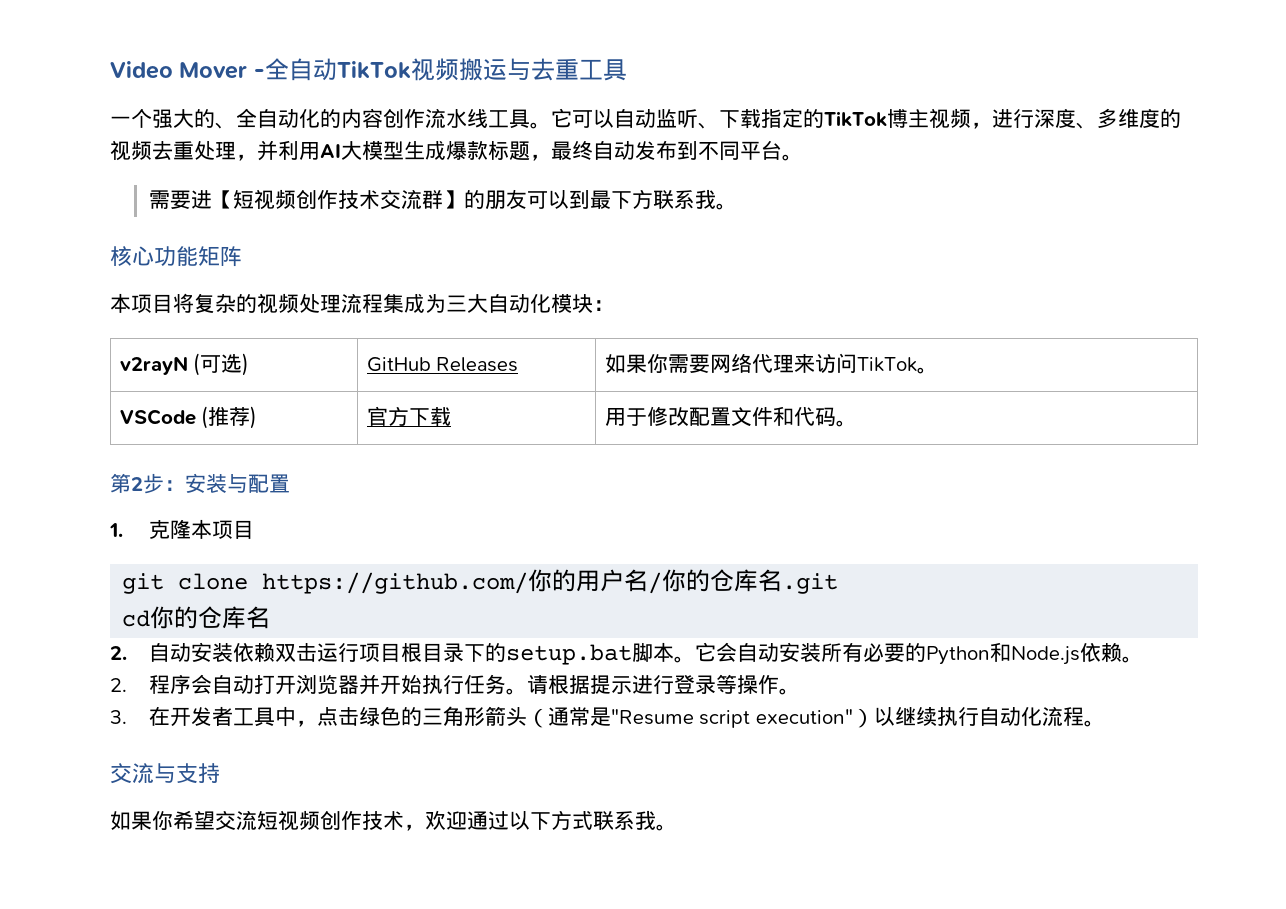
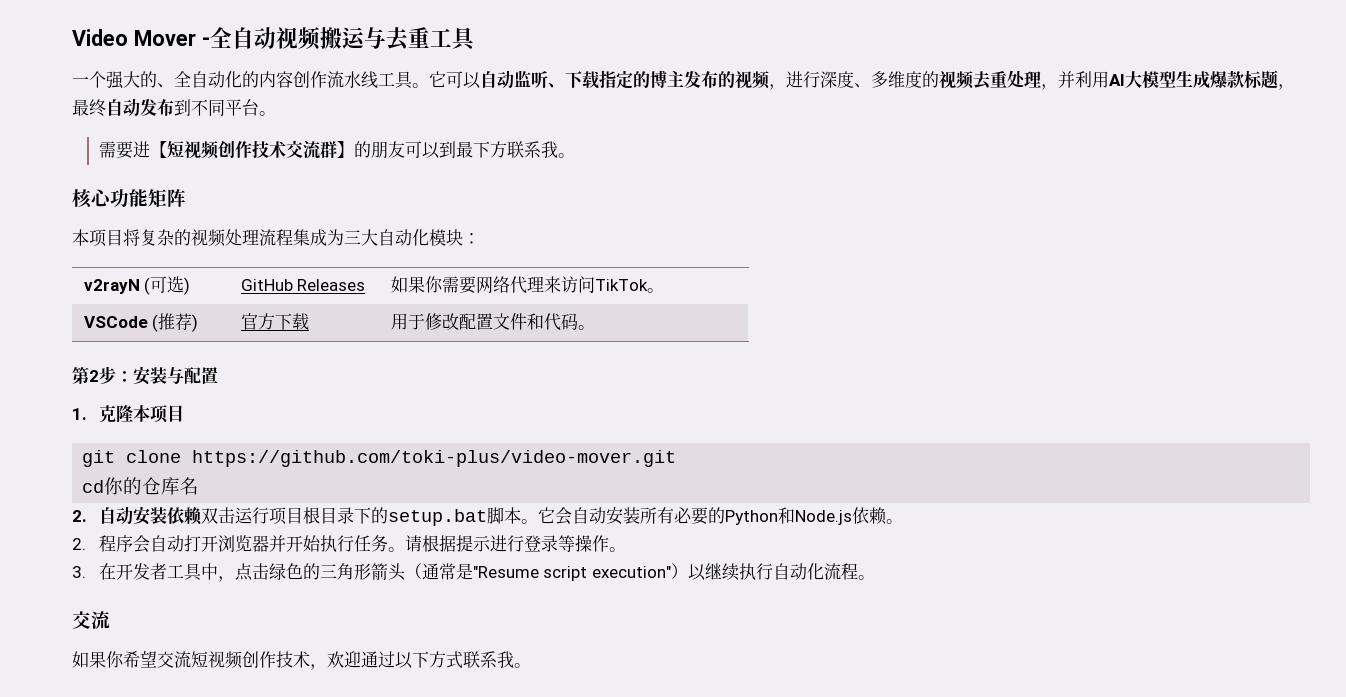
- Video Mover -全自动TikTok视频搬运与去重工具
+ Video Mover -全自动视频搬运与去重工具
- 它可以自动监听、下载指定的TikTok博主视频，进行深度、多维度的视频去重处理，并利用AI大模型生成爆款标题，最终自动发布到不同平台。
+ 它可以自动监听、下载指定的博主发布的视频，进行深度、多维度的视频去重处理，并利用AI大模型生成爆款标题，最终自动发布到不同平台。
- git clone https://github.com/你的用户名/你的仓库名.git
+ git clone https://github.com/toki-plus/video-mover.git
  3.在开发者工具中，点击绿色的三角形箭头（通常是"Resume script execution"）以继续执行自动化流程。
- 交流与支持
+ 交流

